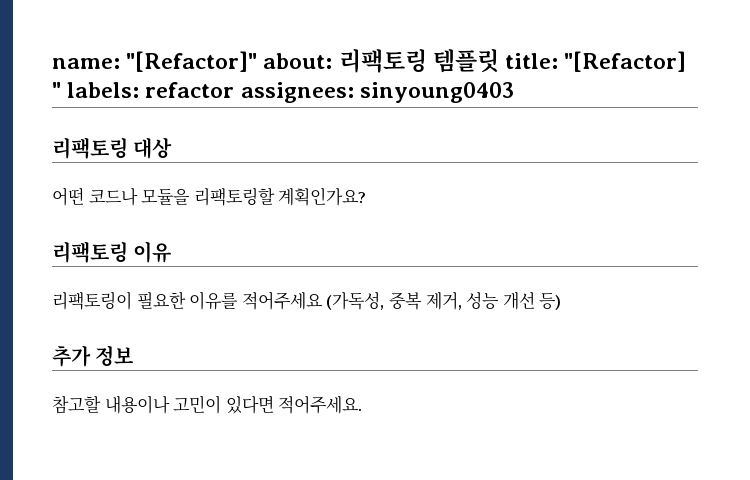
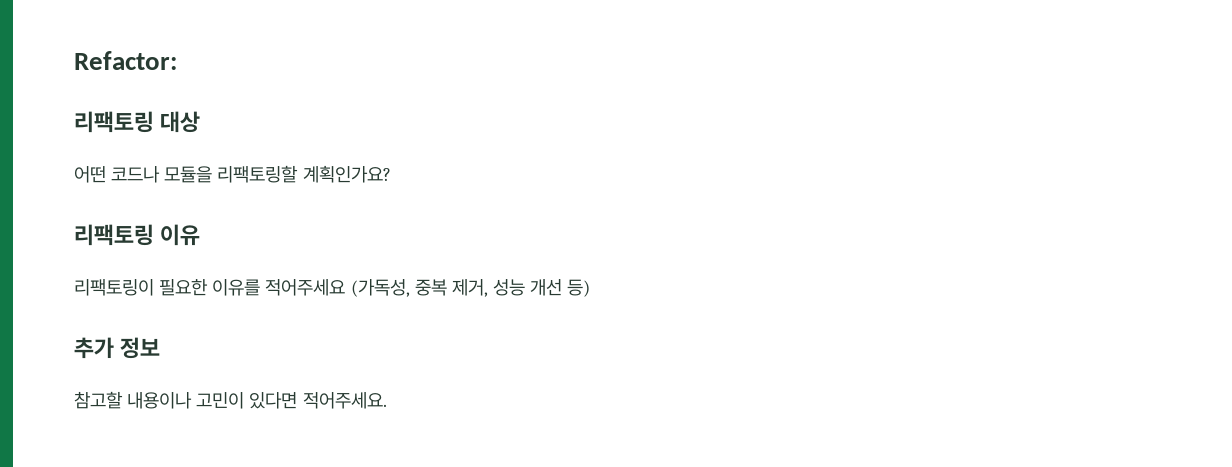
- name: "[Refactor]" about: 리팩토링 템플릿 title: "[Refactor] " labels: refactor assignees: sinyoung0403
+ Refactor:

